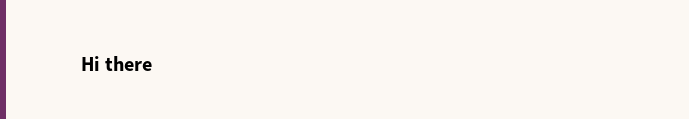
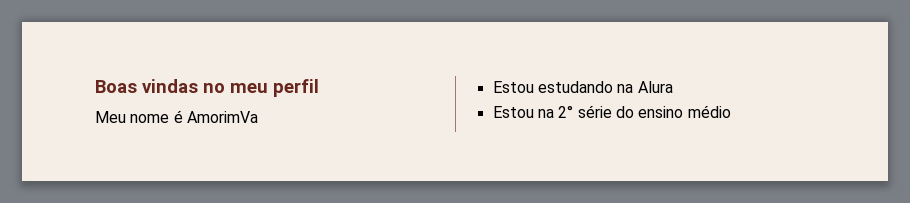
- Hi there
+ Boas vindas no meu perfil
+ Meu nome é AmorimVa
+ Estou estudando na Alura
+ Estou na 2° série do ensino médio

